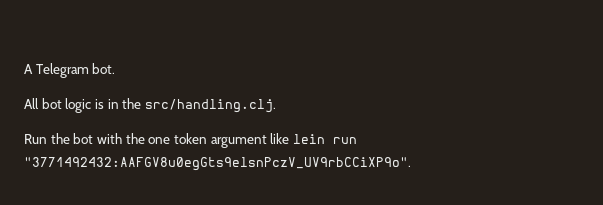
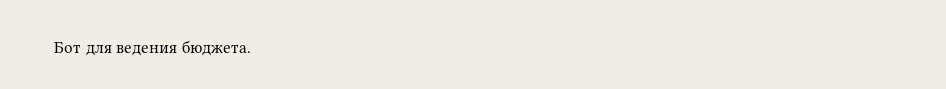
- A Telegram bot.
- All bot logic is in the src/handling.clj.
- Run the bot with the one token argument like lein run "3771492432:AAFGV8u0egGts9elsnPczV_UV9rbCCiXP9o".
+ Бот для ведения бюджета.

